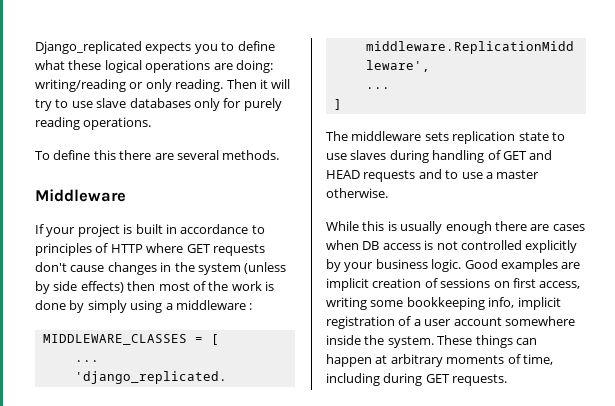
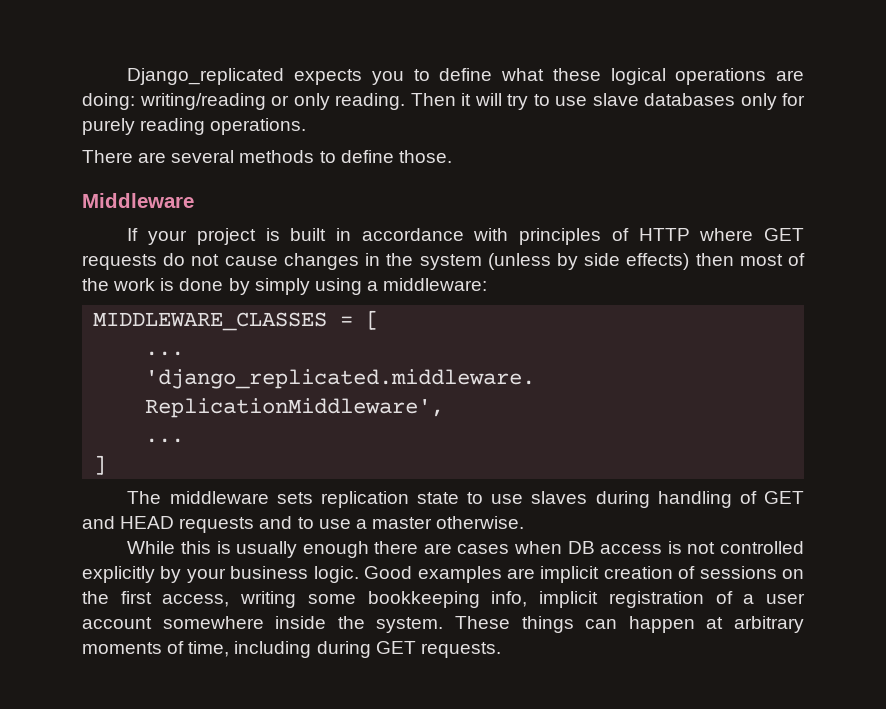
- To define this there are several methods.
+ There are several methods to define those.
- If your project is built in accordance to principles of HTTP where GET requests don't cause changes in the system (unless by side effects) then most of the work is done by simply using a middleware :
+ If your project is built in accordance with principles of HTTP where GET requests do not cause changes in the system (unless by side effects) then most of the work is done by simply using a middleware:
- Good examples are implicit creation of sessions on first access, writing some bookkeeping info, implicit registration of a user account somewhere inside the system.
+ Good examples are implicit creation of sessions on the first access, writing some bookkeeping info, implicit registration of a user account somewhere inside the system.

